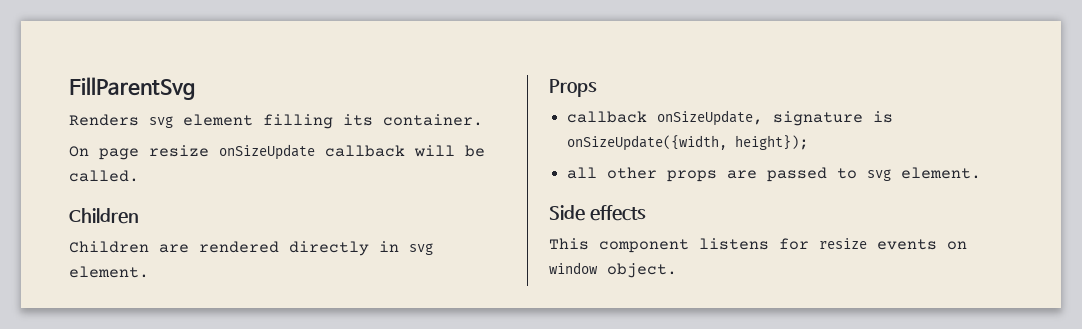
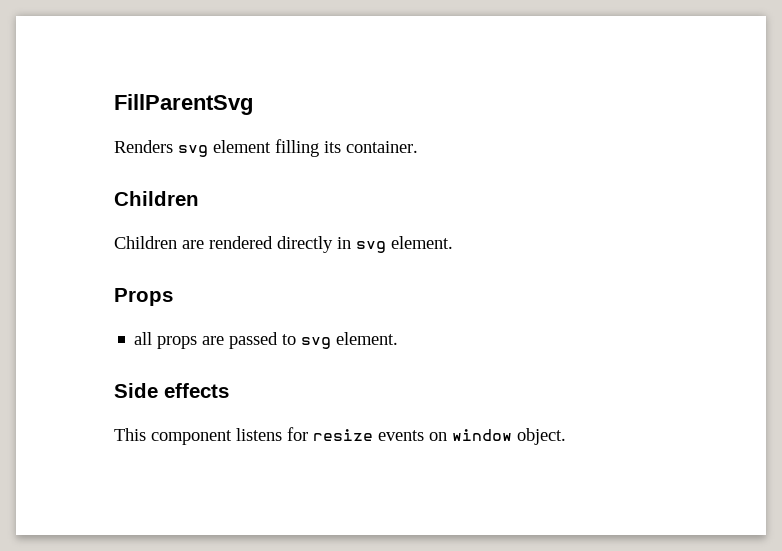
- On page resize onSizeUpdate callback will be called.
- callback onSizeUpdate, signature is onSizeUpdate({width, height});
- all other props are passed to svg element.
+ all props are passed to svg element.

